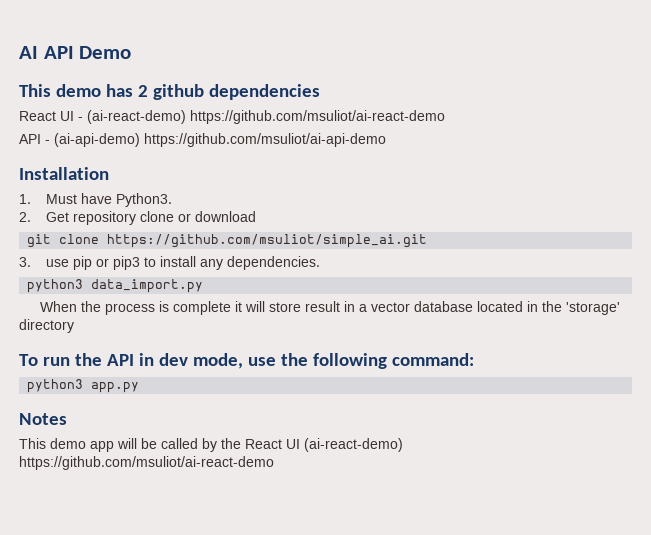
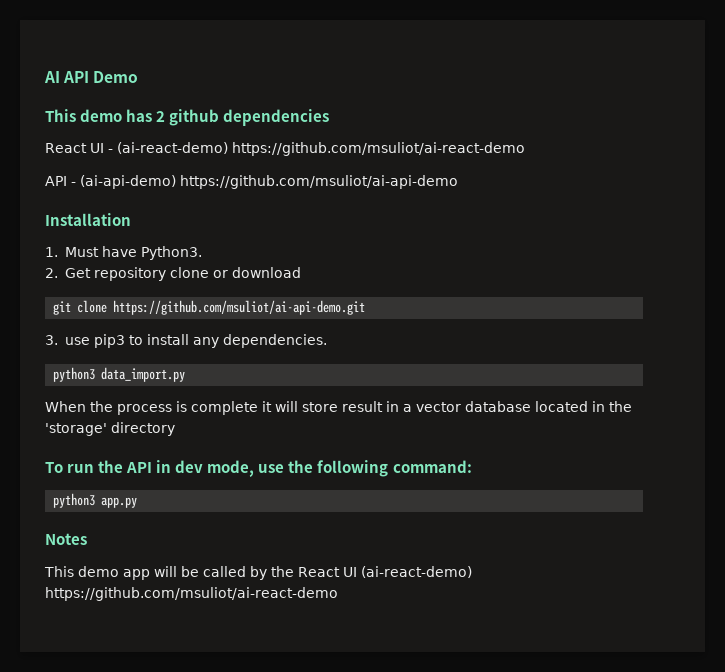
- git clone https://github.com/msuliot/simple_ai.git
+ git clone https://github.com/msuliot/ai-api-demo.git
- 3. use pip or pip3 to install any dependencies.
+ 3. use pip3 to install any dependencies.

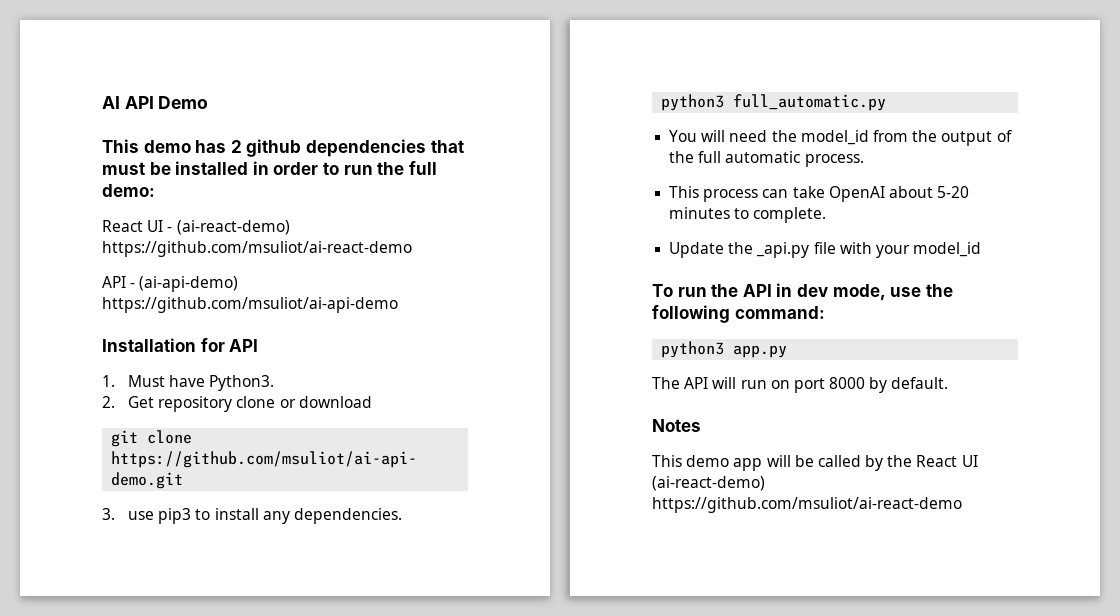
- This demo has 2 github dependencies
+ This demo has 2 github dependencies that must be installed in order to run the full demo:
- Installation
+ Installation for API
- python3 data_import.py
- When the process is complete it will store result in a vector database located in the 'storage' directory
+ python3 full_automatic.py
+ You will need the model_id from the output of the full automatic process.
+ This process can take OpenAI about 5-20 minutes to complete.
+ Update the _api.py file with your model_id
+ The API will run on port 8000 by default.

